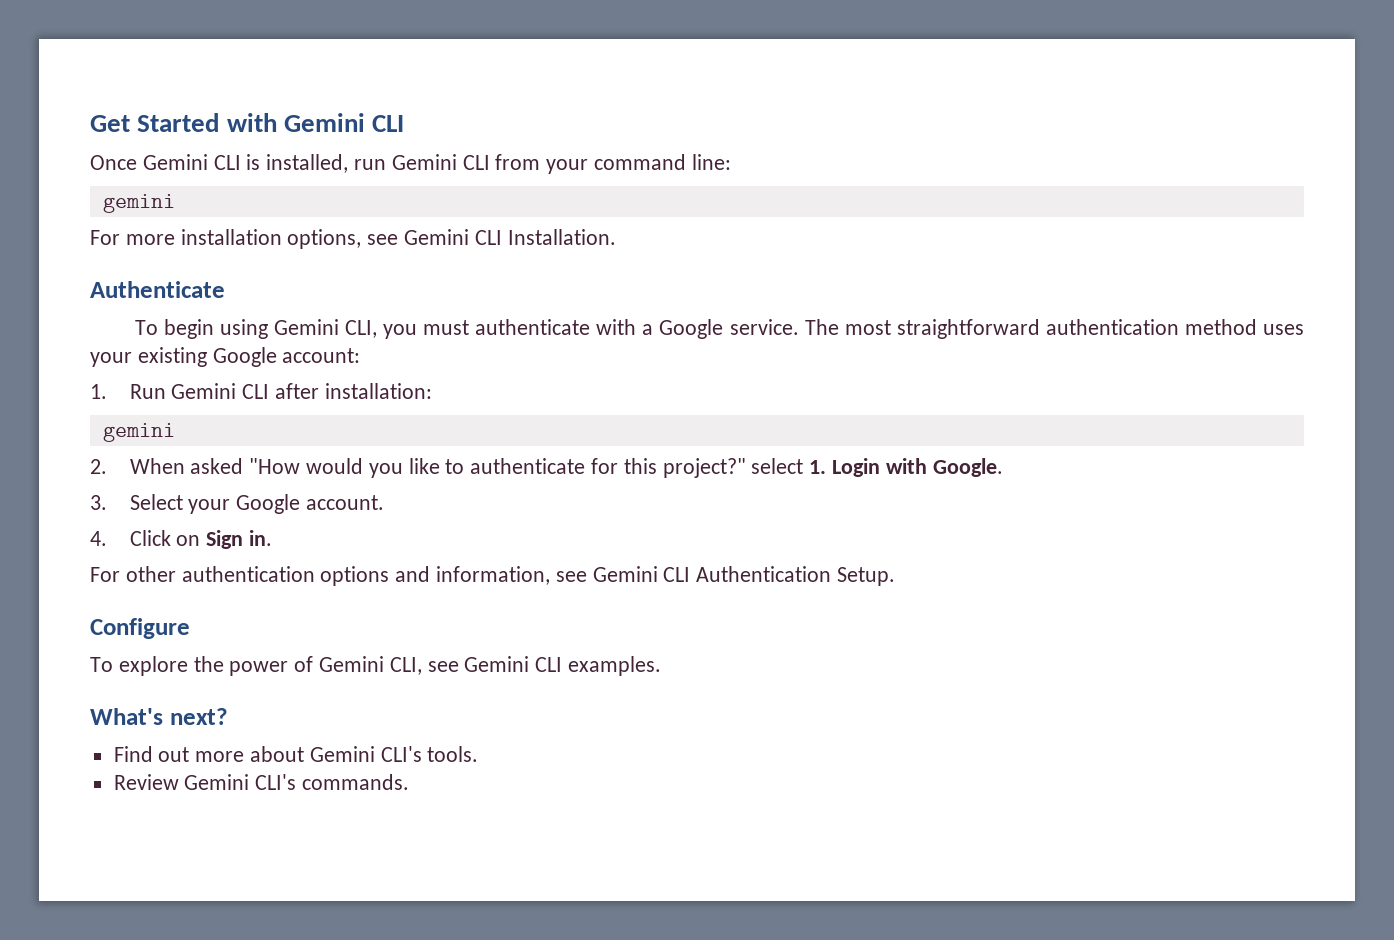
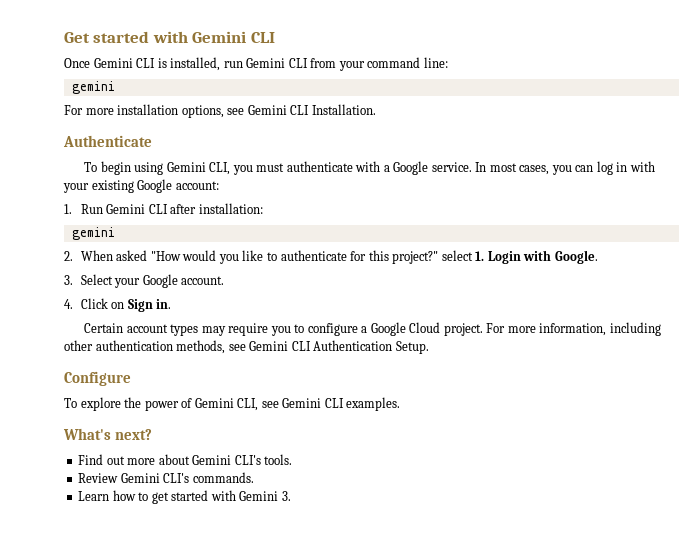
- Get Started with Gemini CLI
+ Get started with Gemini CLI
- The most straightforward authentication method uses your existing Google account:
+ In most cases, you can log in with your existing Google account:
- For other authentication options and information, see Gemini CLI Authentication Setup.
+ Certain account types may require you to configure a Google Cloud project. For more information, including other authentication methods, see Gemini CLI Authentication Setup.
+ Learn how to get started with Gemini 3.

